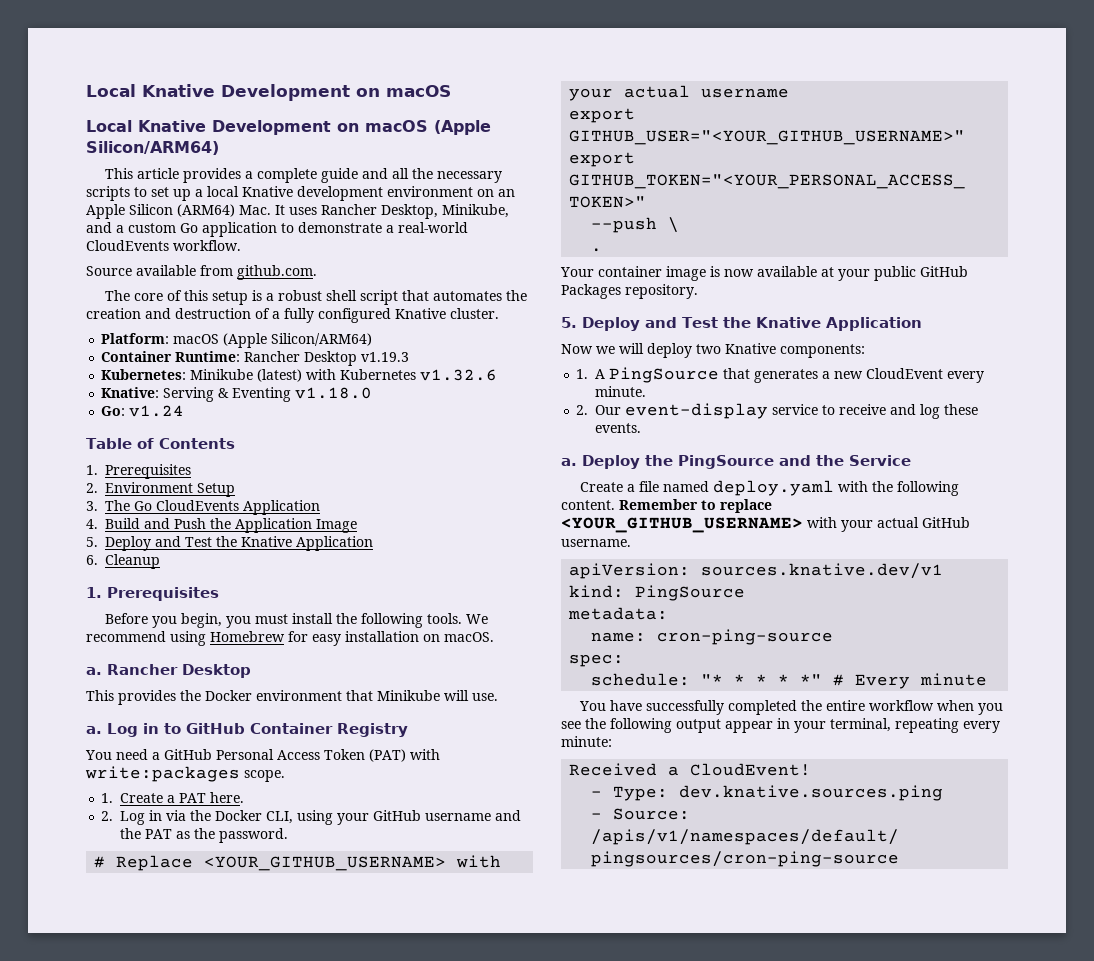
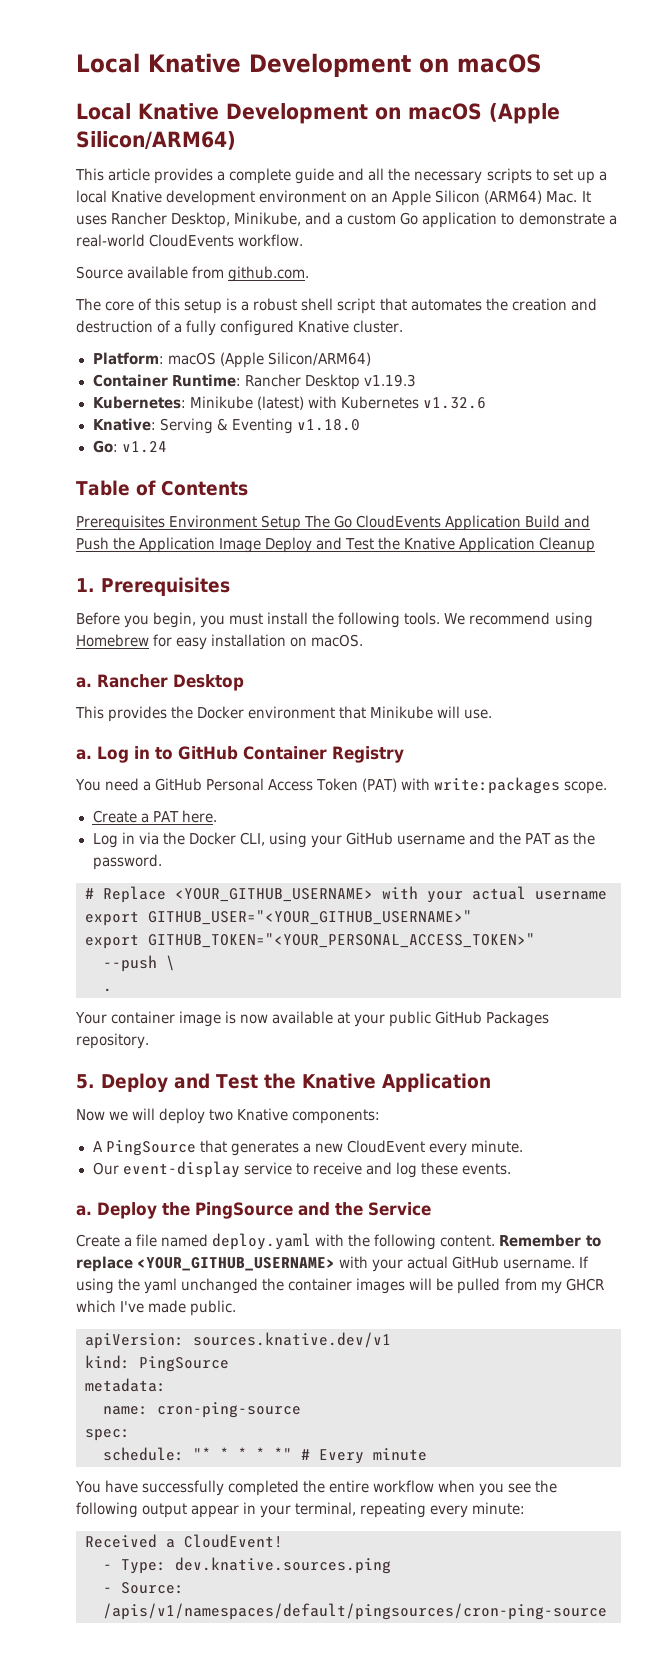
  Table of Contents
- 1. Prerequisites
- 2. Environment Setup
- 3. The Go CloudEvents Application
- 4. Build and Push the Application Image
- 5. Deploy and Test the Knative Application
- 6. Cleanup
+ Prerequisites Environment Setup The Go CloudEvents Application Build and Push the Application Image Deploy and Test the Knative Application Cleanup
- 1. Create a PAT here.
+ Create a PAT here.
- 2. Log in via the Docker CLI, using your GitHub username and the PAT as the password.
+ Log in via the Docker CLI, using your GitHub username and the PAT as the password.
- 1. A PingSource that generates a new CloudEvent every minute.
+ A PingSource that generates a new CloudEvent every minute.
- 2. Our event-display service to receive and log these events.
+ Our event-display service to receive and log these events.
+ If using the yaml unchanged the container images will be pulled from my GHCR which I've made public.

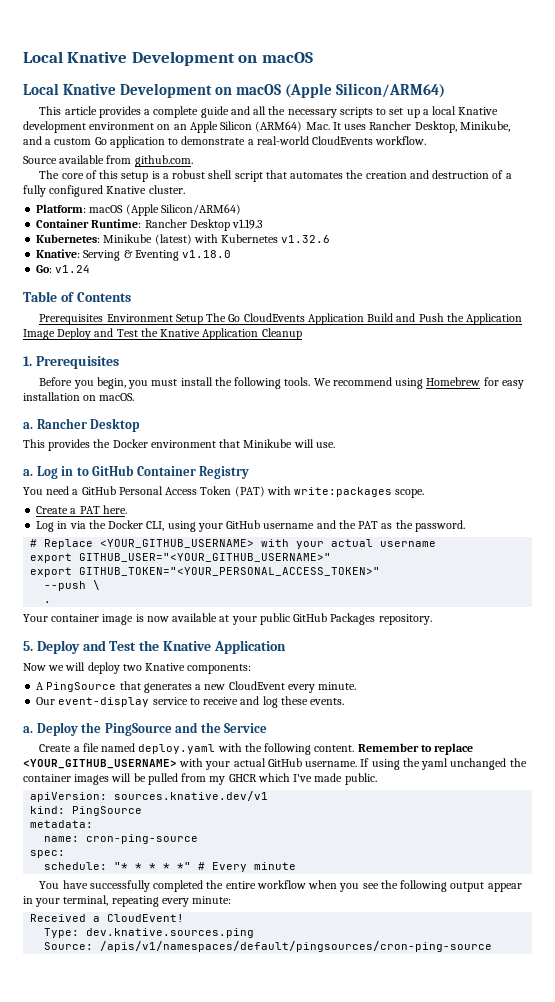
- - Type: dev.knative.sources.ping
+ Type: dev.knative.sources.ping
- - Source: /apis/v1/namespaces/default/pingsources/cron-ping-source
+ Source: /apis/v1/namespaces/default/pingsources/cron-ping-source

